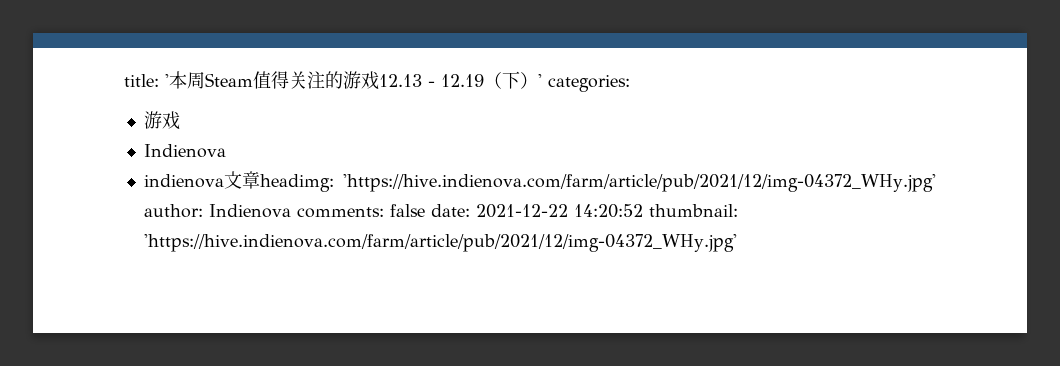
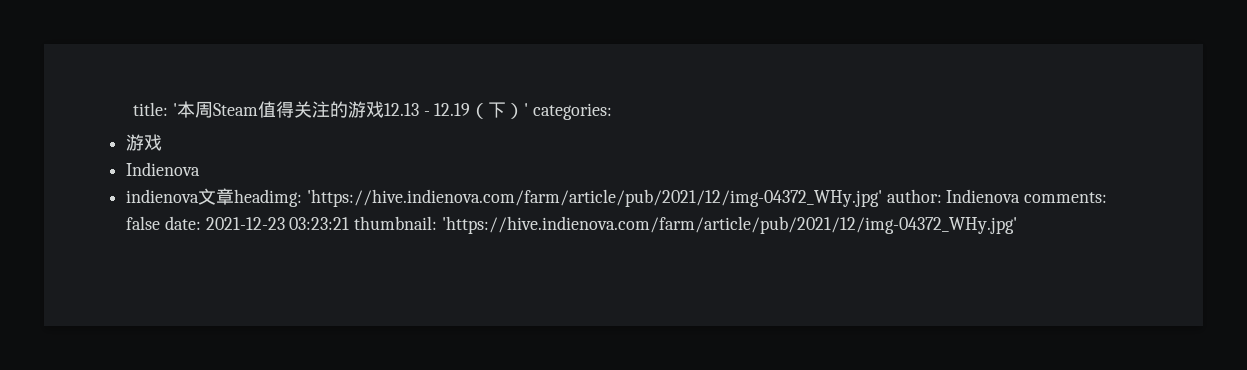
- indienova文章headimg: 'https://hive.indienova.com/farm/article/pub/2021/12/img-04372_WHy.jpg' author: Indienova comments: false date: 2021-12-22 14:20:52 thumbnail: 'https://hive.indienova.com/farm/article/pub/2021/12/img-04372_WHy.jpg'
+ indienova文章headimg: 'https://hive.indienova.com/farm/article/pub/2021/12/img-04372_WHy.jpg' author: Indienova comments: false date: 2021-12-23 03:23:21 thumbnail: 'https://hive.indienova.com/farm/article/pub/2021/12/img-04372_WHy.jpg'

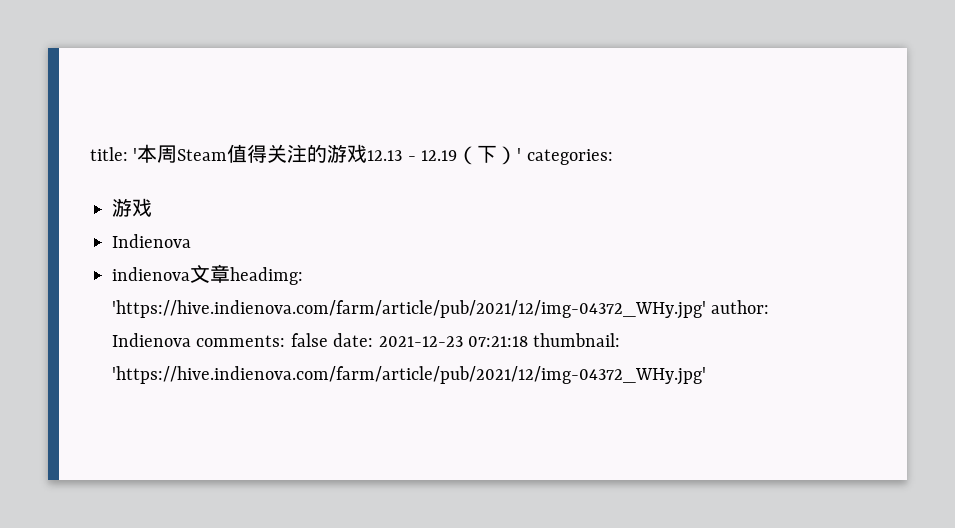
- indienova文章headimg: 'https://hive.indienova.com/farm/article/pub/2021/12/img-04372_WHy.jpg' author: Indienova comments: false date: 2021-12-23 03:23:21 thumbnail: 'https://hive.indienova.com/farm/article/pub/2021/12/img-04372_WHy.jpg'
+ indienova文章headimg: 'https://hive.indienova.com/farm/article/pub/2021/12/img-04372_WHy.jpg' author: Indienova comments: false date: 2021-12-23 07:21:18 thumbnail: 'https://hive.indienova.com/farm/article/pub/2021/12/img-04372_WHy.jpg'

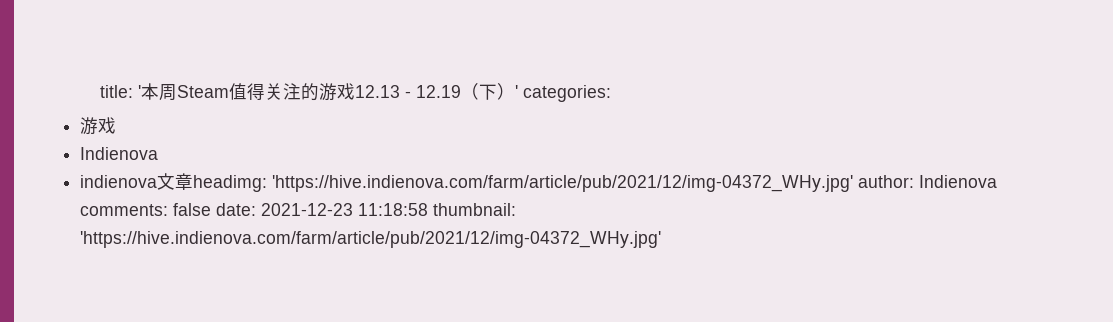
- indienova文章headimg: 'https://hive.indienova.com/farm/article/pub/2021/12/img-04372_WHy.jpg' author: Indienova comments: false date: 2021-12-23 07:21:18 thumbnail: 'https://hive.indienova.com/farm/article/pub/2021/12/img-04372_WHy.jpg'
+ indienova文章headimg: 'https://hive.indienova.com/farm/article/pub/2021/12/img-04372_WHy.jpg' author: Indienova comments: false date: 2021-12-23 11:18:58 thumbnail: 'https://hive.indienova.com/farm/article/pub/2021/12/img-04372_WHy.jpg'

